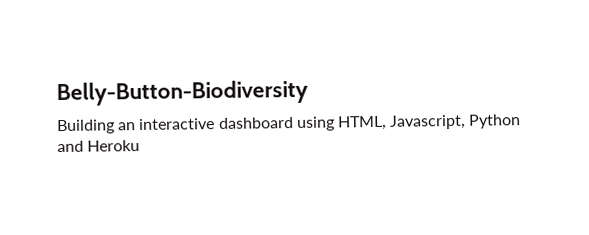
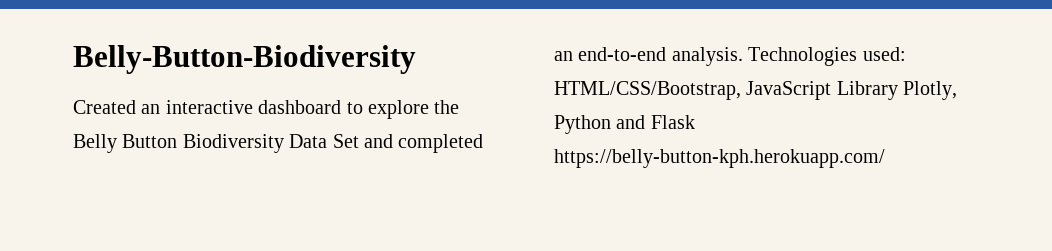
- Building an interactive dashboard using HTML, Javascript, Python and Heroku
+ Created an interactive dashboard to explore the Belly Button Biodiversity Data Set and completed an end-to-end analysis. Technologies used: HTML/CSS/Bootstrap, JavaScript Library Plotly, Python and Flask https://belly-button-kph.herokuapp.com/

